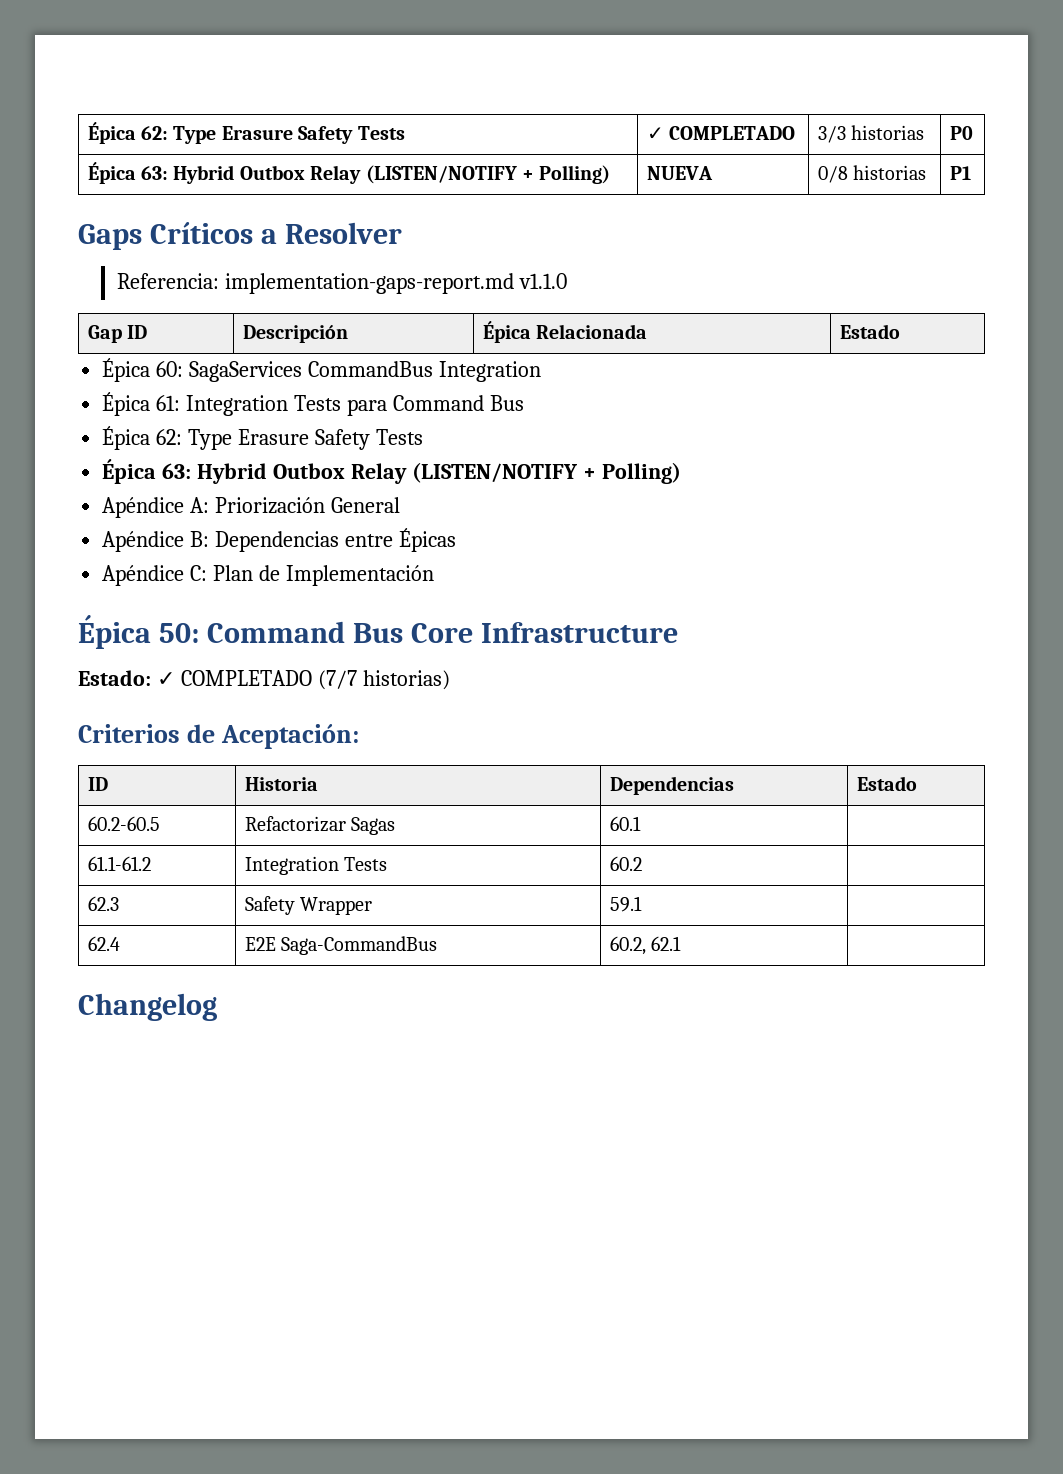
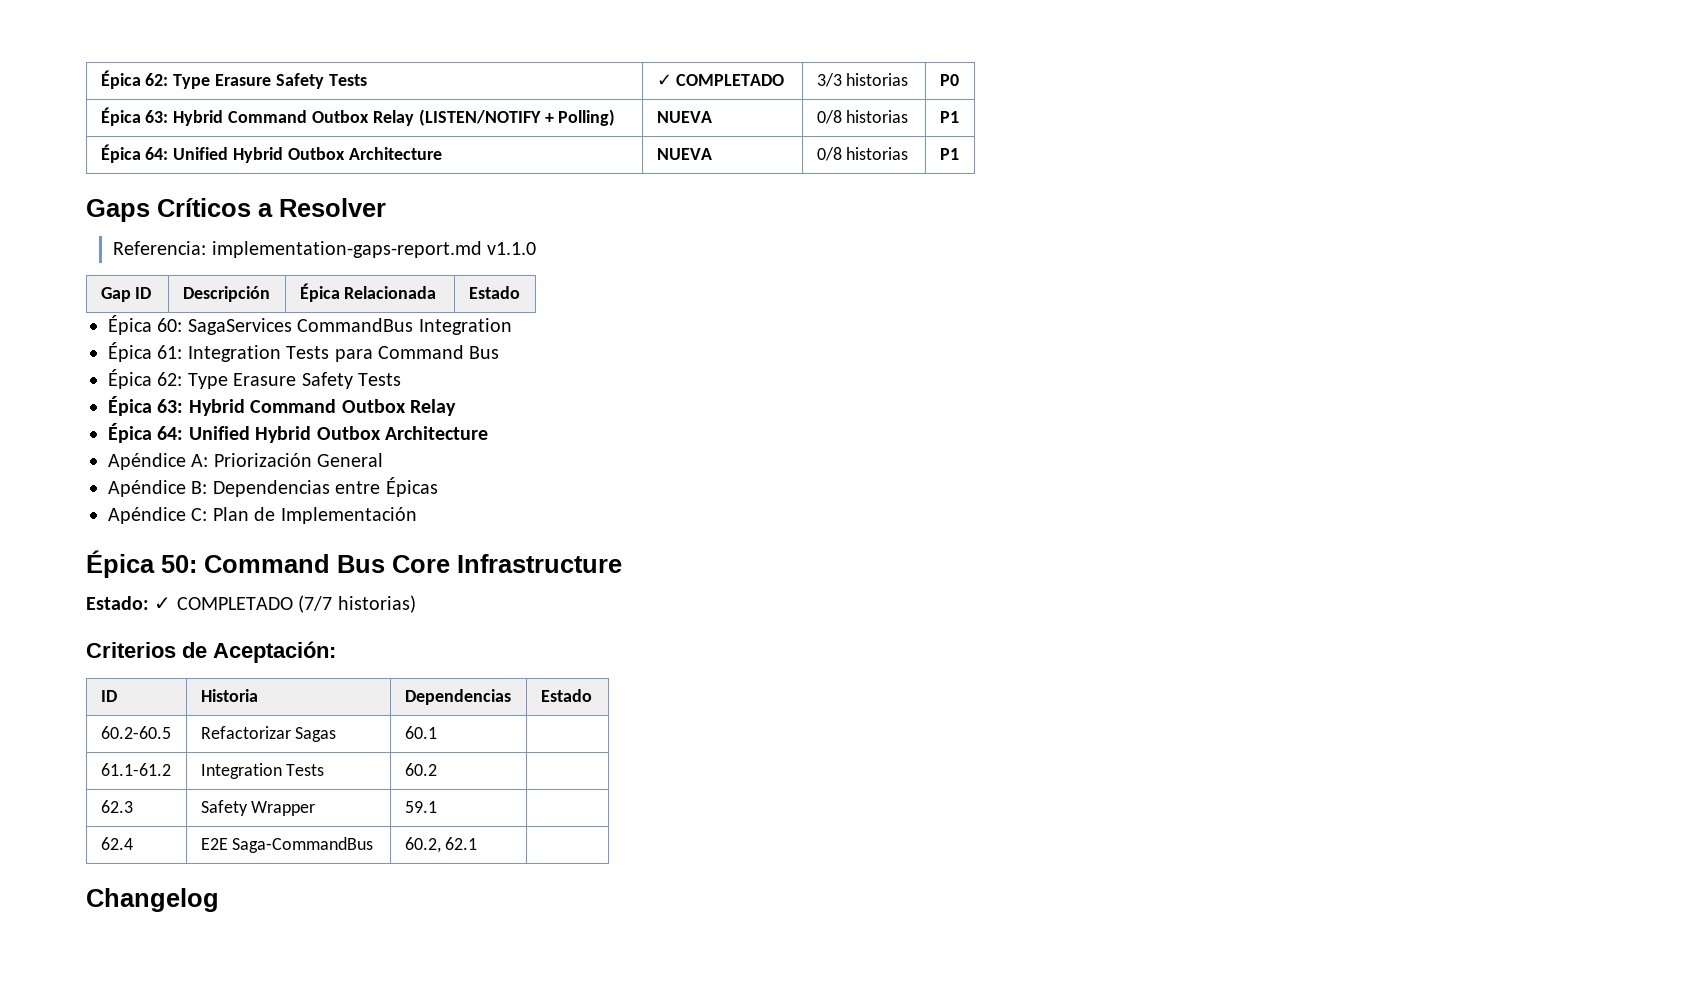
- Épica 63: Hybrid Outbox Relay (LISTEN/NOTIFY + Polling) | NUEVA | 0/8 historias | P1
+ Épica 63: Hybrid Command Outbox Relay (LISTEN/NOTIFY + Polling) | NUEVA | 0/8 historias | P1
+ Épica 64: Unified Hybrid Outbox Architecture | NUEVA | 0/8 historias | P1
  Épica 61: Integration Tests para Command Bus
  Épica 62: Type Erasure Safety Tests
- Épica 63: Hybrid Outbox Relay (LISTEN/NOTIFY + Polling)
+ Épica 63: Hybrid Command Outbox Relay
+ Épica 64: Unified Hybrid Outbox Architecture

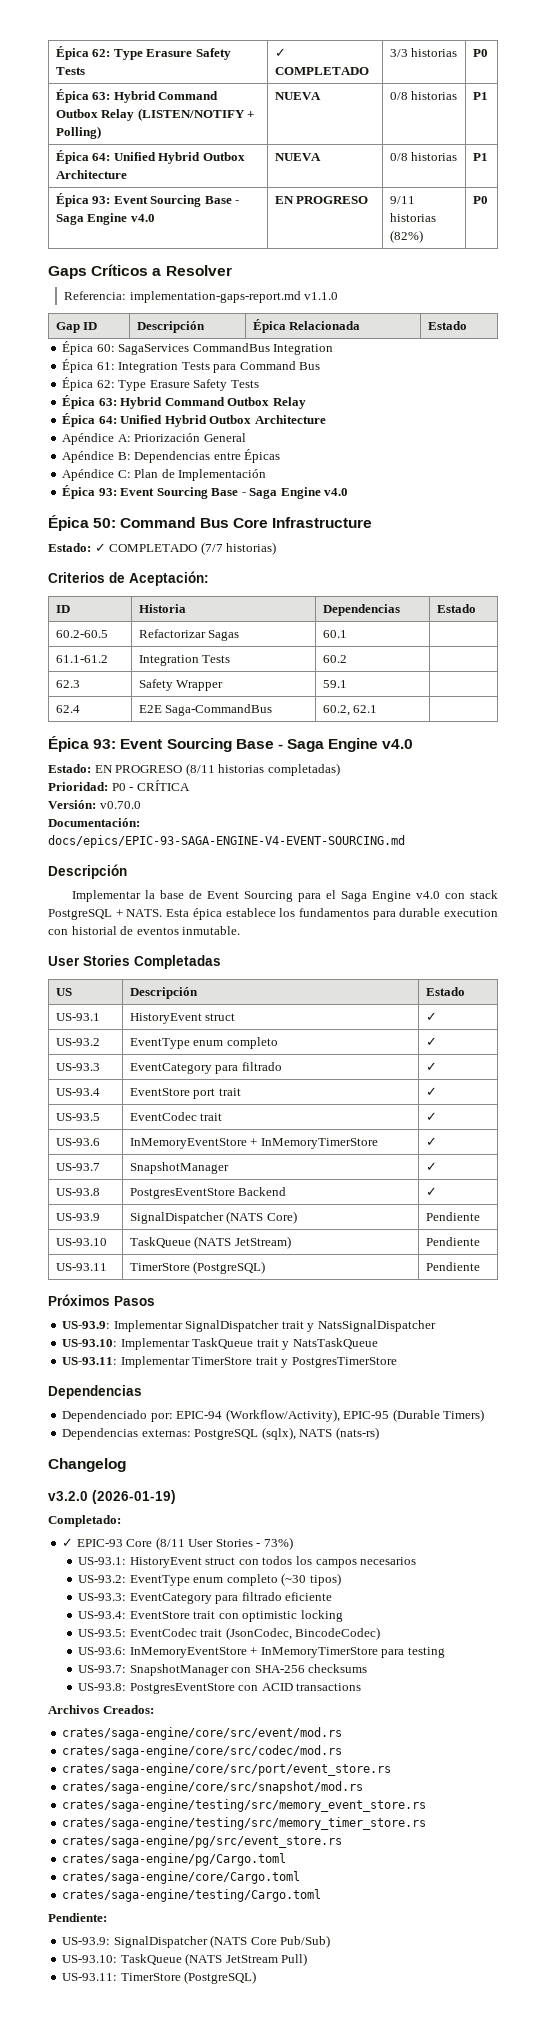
+ Épica 93: Event Sourcing Base - Saga Engine v4.0 | EN PROGRESO | 9/11 historias (82%) | P0
  Apéndice C: Plan de Implementación
+ Épica 93: Event Sourcing Base - Saga Engine v4.0
  62.4 | E2E Saga-CommandBus | 60.2, 62.1 |
+ Épica 93: Event Sourcing Base - Saga Engine v4.0
+ Estado: EN PROGRESO (8/11 historias completadas)
+ Prioridad: P0 - CRÍTICA
+ Versión: v0.70.0
+ Documentación: docs/epics/EPIC-93-SAGA-ENGINE-V4-EVENT-SOURCING.md
+ Descripción
+ Implementar la base de Event Sourcing para el Saga Engine v4.0 con stack PostgreSQL + NATS. Esta épica establece los fundamentos para durable execution con historial de eventos inmutable.
+ User Stories Completadas
+ US | Descripción | Estado
+ US-93.1 | HistoryEvent struct | ✓
+ US-93.2 | EventType enum completo | ✓
+ US-93.3 | EventCategory para filtrado | ✓
+ US-93.4 | EventStore port trait | ✓
+ US-93.5 | EventCodec trait | ✓
+ US-93.6 | InMemoryEventStore + InMemoryTimerStore | ✓
+ US-93.7 | SnapshotManager | ✓
+ US-93.8 | PostgresEventStore Backend | ✓
+ US-93.9 | SignalDispatcher (NATS Core) | Pendiente
+ US-93.10 | TaskQueue (NATS JetStream) | Pendiente
+ US-93.11 | TimerStore (PostgreSQL) | Pendiente
+ Próximos Pasos
+ US-93.9: Implementar SignalDispatcher trait y NatsSignalDispatcher
+ US-93.10: Implementar TaskQueue trait y NatsTaskQueue
+ US-93.11: Implementar TimerStore trait y PostgresTimerStore
+ Dependencias
+ Dependenciado por: EPIC-94 (Workflow/Activity), EPIC-95 (Durable Timers)
+ Dependencias externas: PostgreSQL (sqlx), NATS (nats-rs)
  Changelog
+ v3.2.0 (2026-01-19)
+ Completado:
+ ✓ EPIC-93 Core (8/11 User Stories - 73%)
+ US-93.1: HistoryEvent struct con todos los campos necesarios
+ US-93.2: EventType enum completo (~30 tipos)
+ US-93.3: EventCategory para filtrado eficiente
+ US-93.4: EventStore trait con optimistic locking
+ US-93.5: EventCodec trait (JsonCodec, BincodeCodec)
+ US-93.6: InMemoryEventStore + InMemoryTimerStore para testing
+ US-93.7: SnapshotManager con SHA-256 checksums
+ US-93.8: PostgresEventStore con ACID transactions
+ Archivos Creados:
+ crates/saga-engine/core/src/event/mod.rs
+ crates/saga-engine/core/src/codec/mod.rs
+ crates/saga-engine/core/src/port/event_store.rs
+ crates/saga-engine/core/src/snapshot/mod.rs
+ crates/saga-engine/testing/src/memory_event_store.rs
+ crates/saga-engine/testing/src/memory_timer_store.rs
+ crates/saga-engine/pg/src/event_store.rs
+ crates/saga-engine/pg/Cargo.toml
+ crates/saga-engine/core/Cargo.toml
+ crates/saga-engine/testing/Cargo.toml
+ Pendiente:
+ US-93.9: SignalDispatcher (NATS Core Pub/Sub)
+ US-93.10: TaskQueue (NATS JetStream Pull)
+ US-93.11: TimerStore (PostgreSQL)

